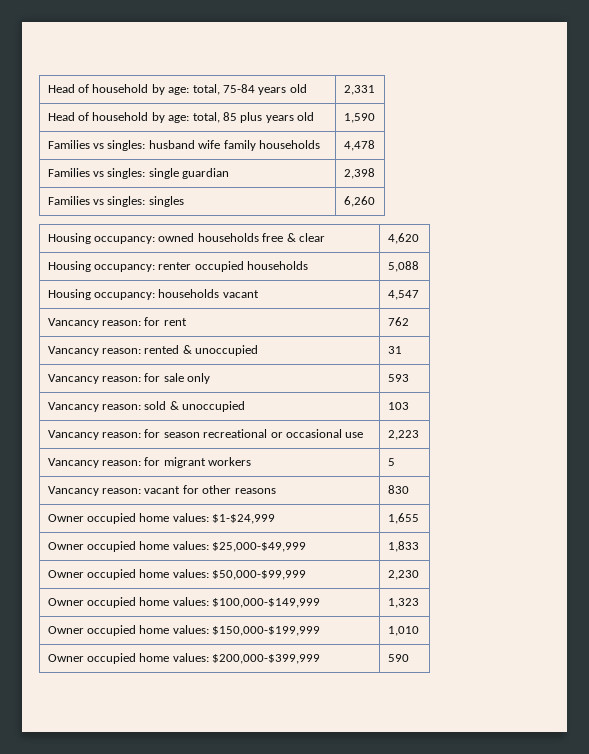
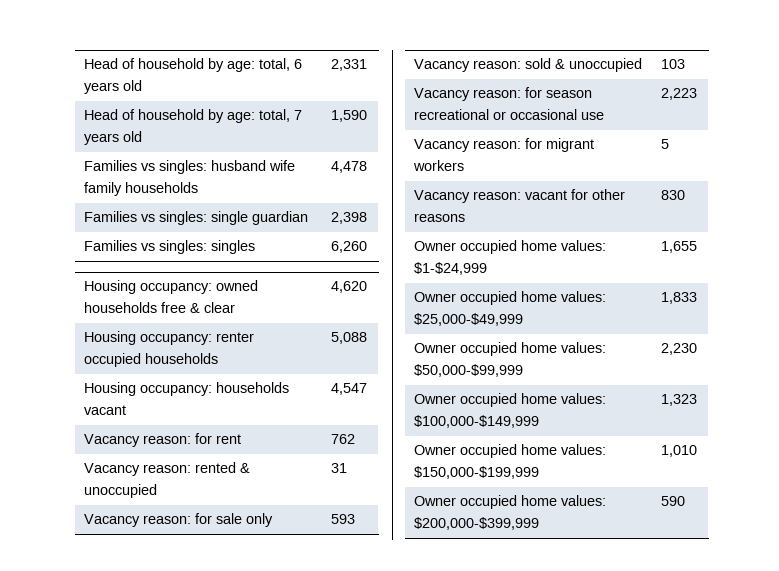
- Head of household by age: total, 75-84 years old | 2,331
+ Head of household by age: total, 6 years old | 2,331
- Head of household by age: total, 85 plus years old | 1,590
+ Head of household by age: total, 7 years old | 1,590
- Vancancy reason: for rent | 762
+ Vacancy reason: for rent | 762
- Vancancy reason: rented & unoccupied | 31
+ Vacancy reason: rented & unoccupied | 31
- Vancancy reason: for sale only | 593
+ Vacancy reason: for sale only | 593
- Vancancy reason: sold & unoccupied | 103
+ Vacancy reason: sold & unoccupied | 103
- Vancancy reason: for season recreational or occasional use | 2,223
+ Vacancy reason: for season recreational or occasional use | 2,223
- Vancancy reason: for migrant workers | 5
+ Vacancy reason: for migrant workers | 5
- Vancancy reason: vacant for other reasons | 830
+ Vacancy reason: vacant for other reasons | 830

